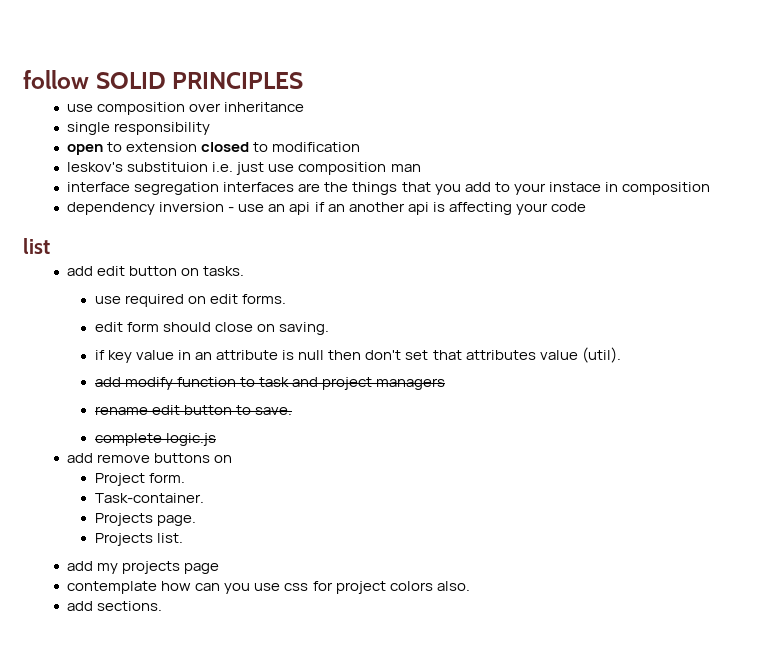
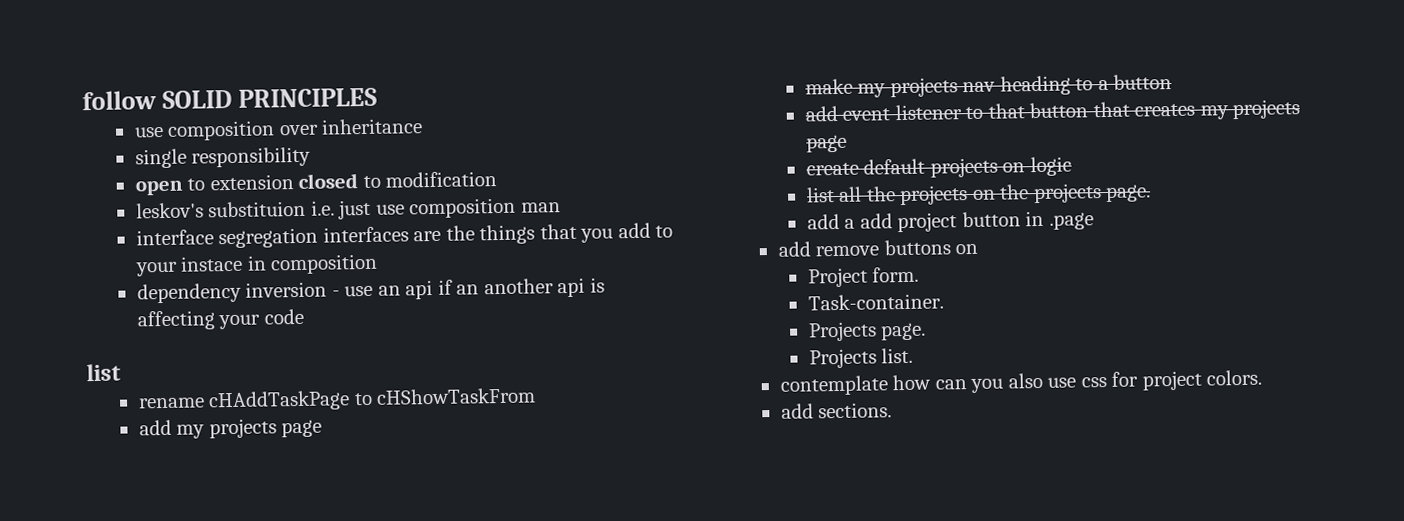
- add edit button on tasks.
- use required on edit forms.
- edit form should close on saving.
- if key value in an attribute is null then don't set that attributes value (util).
- add modify function to task and project managers
- rename edit button to save.
- complete logic.js
+ rename cHAddTaskPage to cHShowTaskFrom
+ add my projects page
+ make my projects nav heading to a button
+ add event listener to that button that creates my projects page
+ create default projects on logic
+ list all the projects on the projects page.
+ add a add project button in .page
- add my projects page
- contemplate how can you use css for project colors also.
+ contemplate how can you also use css for project colors.

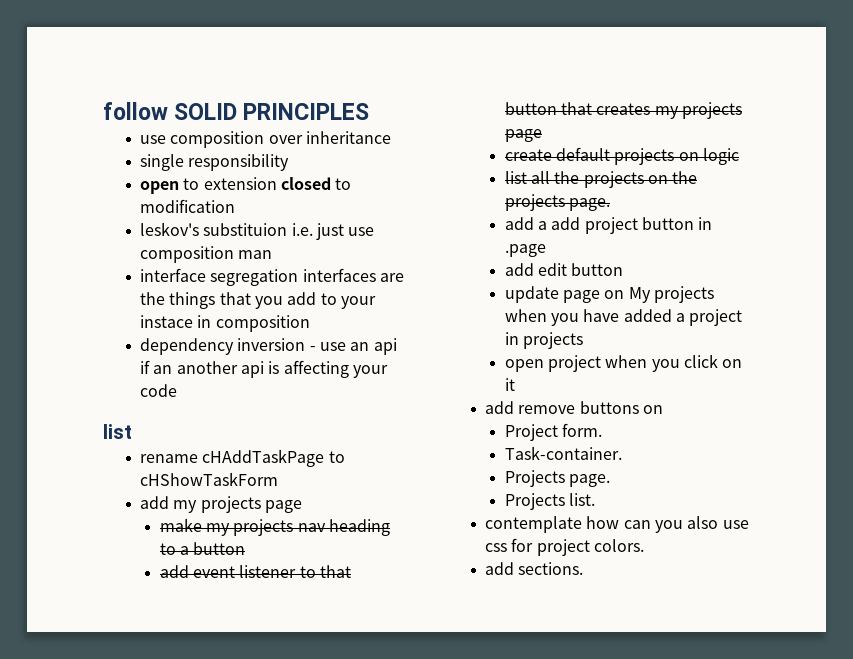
- rename cHAddTaskPage to cHShowTaskFrom
+ rename cHAddTaskPage to cHShowTaskForm
+ add edit button
+ update page on My projects when you have added a project in projects
+ open project when you click on it

